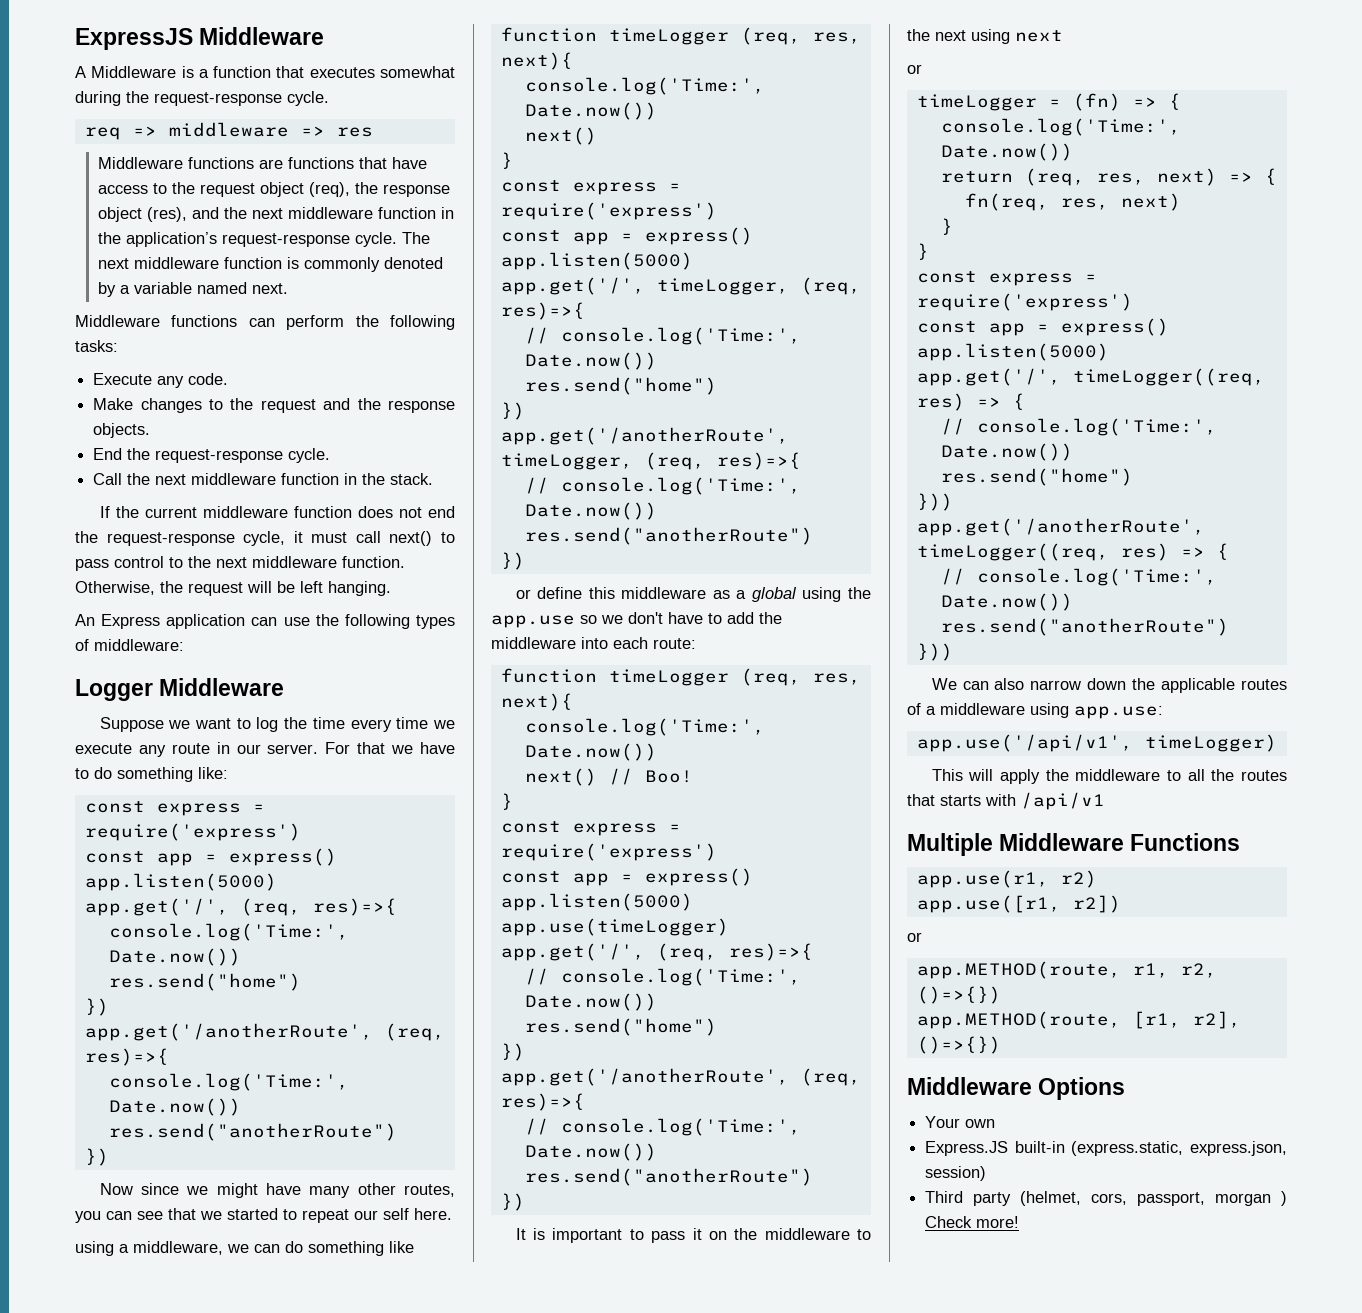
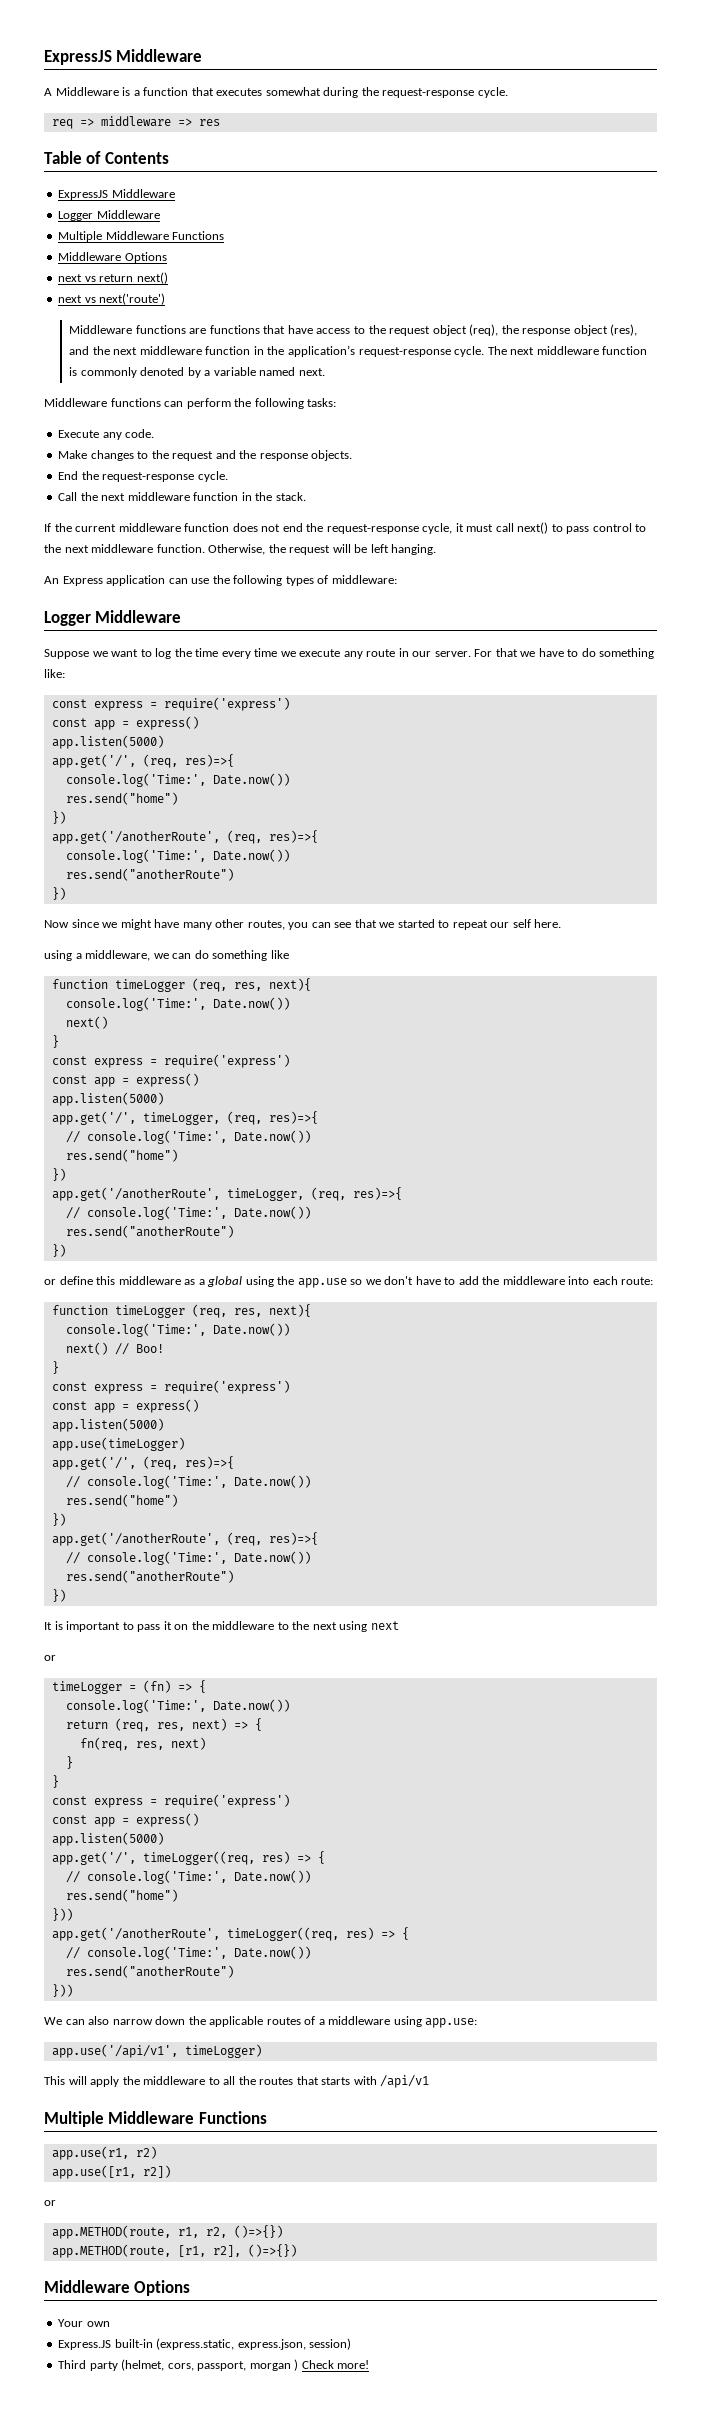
+ Table of Contents
+ ExpressJS Middleware
+ Logger Middleware
+ Multiple Middleware Functions
+ Middleware Options
+ next vs return next()
+ next vs next('route')

